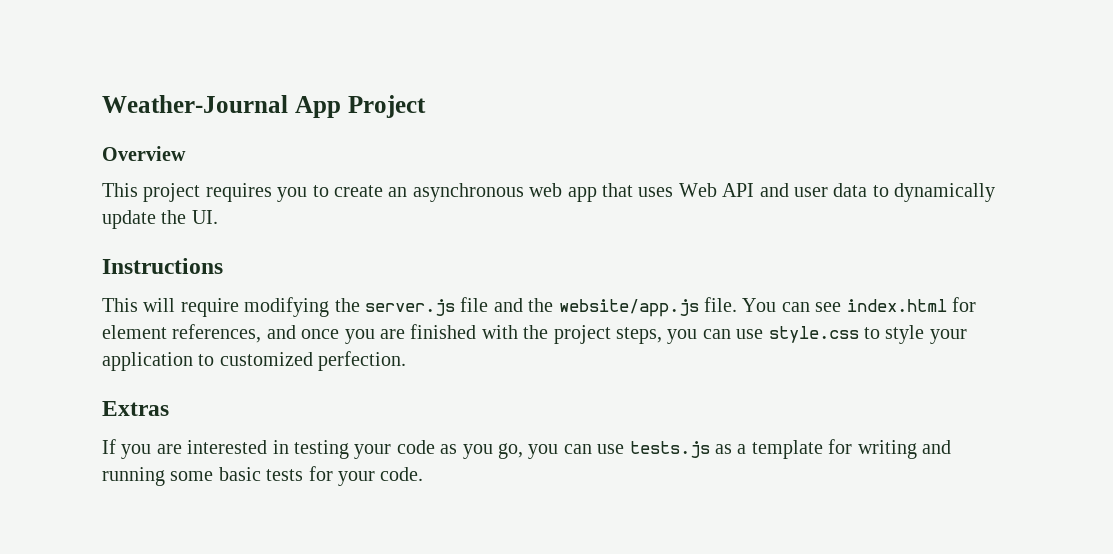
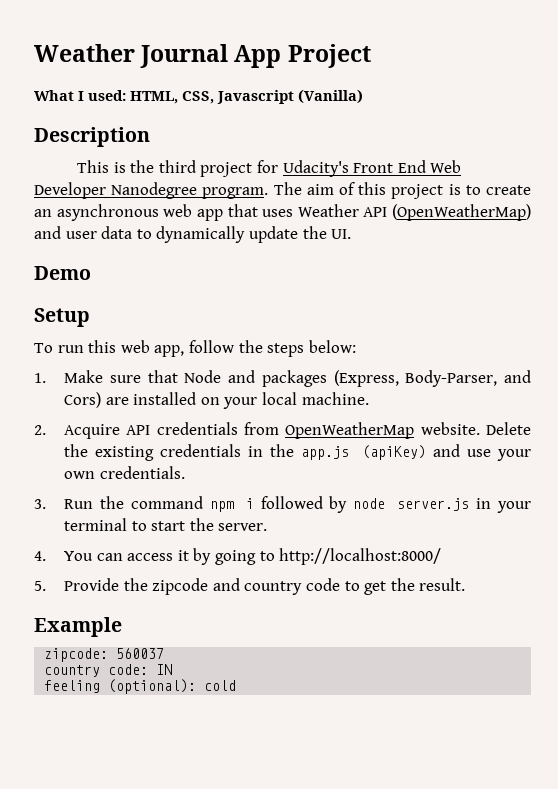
- Weather-Journal App Project
+ Weather Journal App Project
- Overview
- This project requires you to create an asynchronous web app that uses Web API and user data to dynamically update the UI.
+ What I used: HTML, CSS, Javascript (Vanilla)
+ Description
+ This is the third project for Udacity's Front End Web Developer Nanodegree program. The aim of this project is to create an asynchronous web app that uses Weather API (OpenWeatherMap) and user data to dynamically update the UI.
- Instructions
- This will require modifying the server.js file and the website/app.js file. You can see index.html for element references, and once you are finished with the project steps, you can use style.css to style your application to customized perfection.
- Extras
- If you are interested in testing your code as you go, you can use tests.js as a template for writing and running some basic tests for your code.
+ Demo
+ Setup
+ To run this web app, follow the steps below:
+ 1. Make sure that Node and packages (Express, Body-Parser, and Cors) are installed on your local machine.
+ 2. Acquire API credentials from OpenWeatherMap website. Delete the existing credentials in the app.js (apiKey) and use your own credentials.
+ 3. Run the command npm i followed by node server.js in your terminal to start the server.
+ 4. You can access it by going to http://localhost:8000/
+ 5. Provide the zipcode and country code to get the result.
+ Example
+ zipcode: 560037
+ country code: IN
+ feeling (optional): cold

